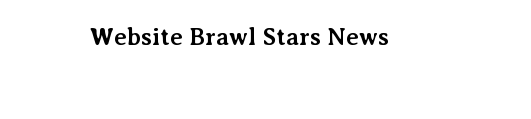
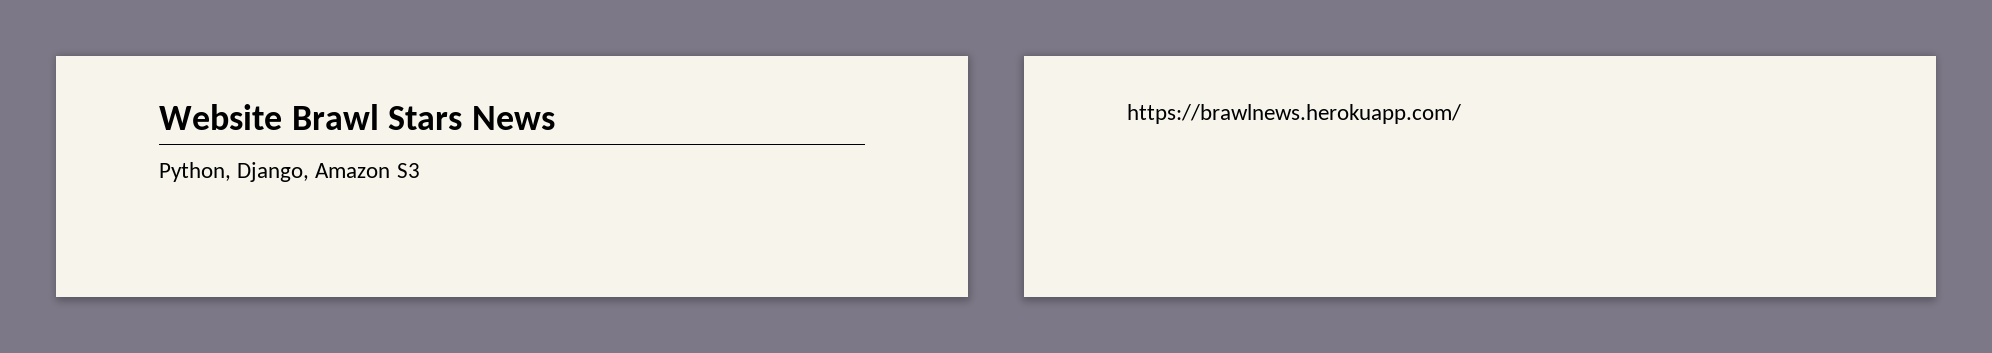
+ Python, Django, Amazon S3
+ https://brawlnews.herokuapp.com/

